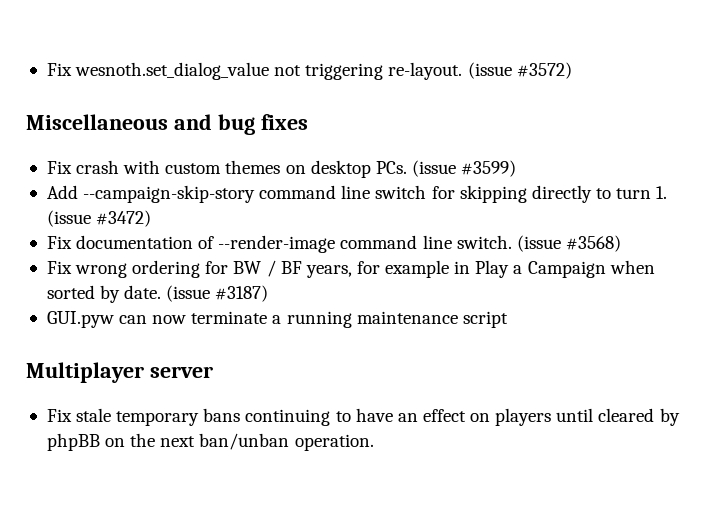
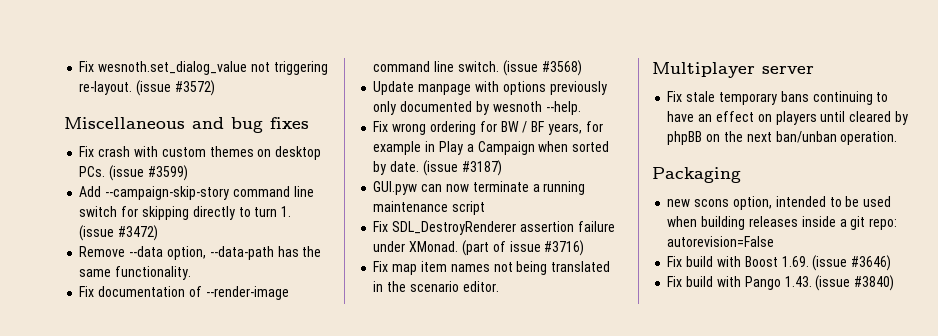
+ Remove --data option, --data-path has the same functionality.
+ Update manpage with options previously only documented by wesnoth --help.
+ Fix SDL_DestroyRenderer assertion failure under XMonad. (part of issue #3716)
+ Fix map item names not being translated in the scenario editor.
+ Packaging
+ new scons option, intended to be used when building releases inside a git repo: autorevision=False
+ Fix build with Boost 1.69. (issue #3646)
+ Fix build with Pango 1.43. (issue #3840)

